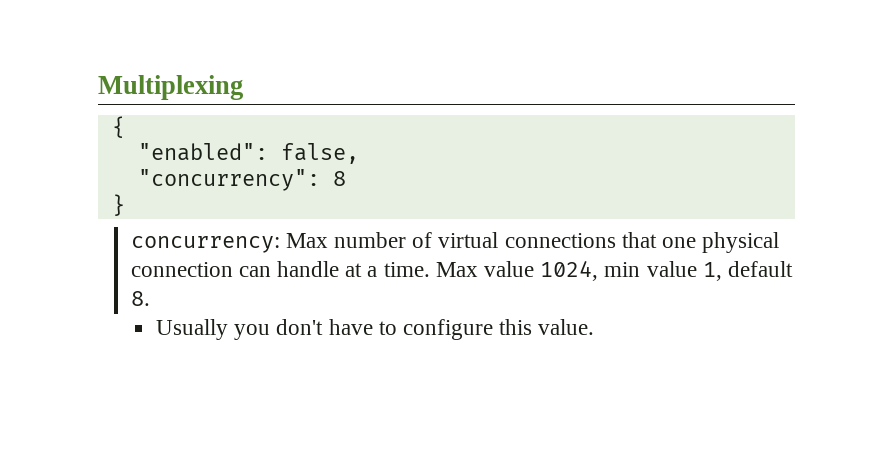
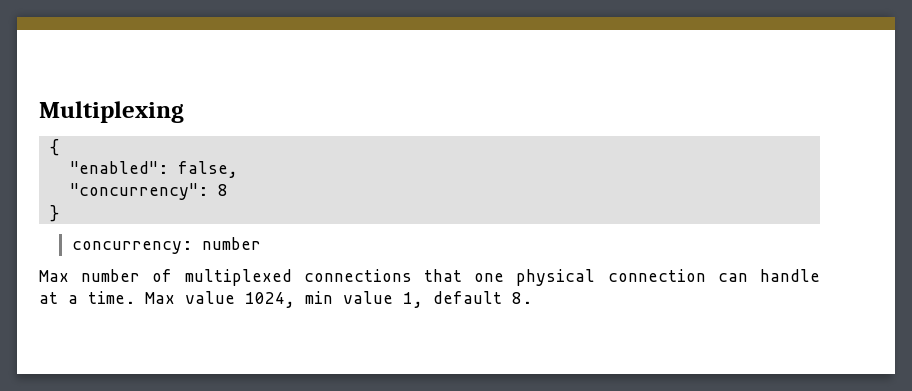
- concurrency: Max number of virtual connections that one physical connection can handle at a time.
+ concurrency: number
+ Max number of multiplexed connections that one physical connection can handle at a time.
- Usually you don't have to configure this value.

